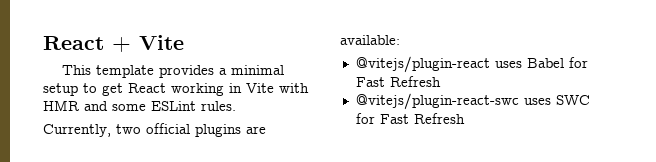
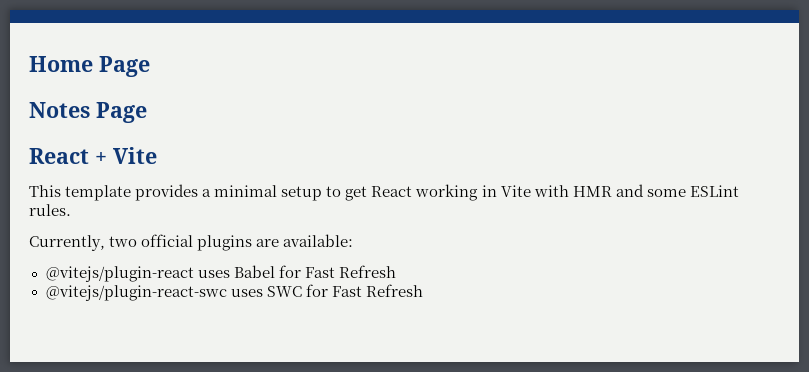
+ Home Page
+ Notes Page

